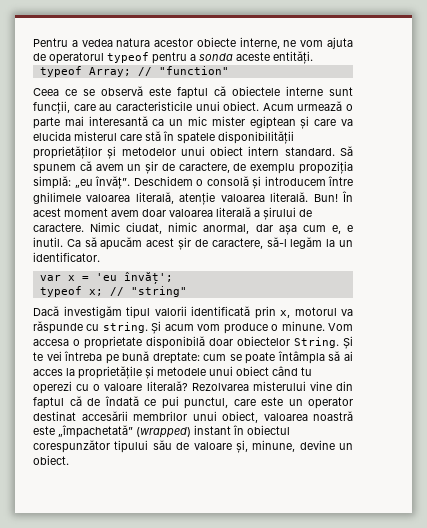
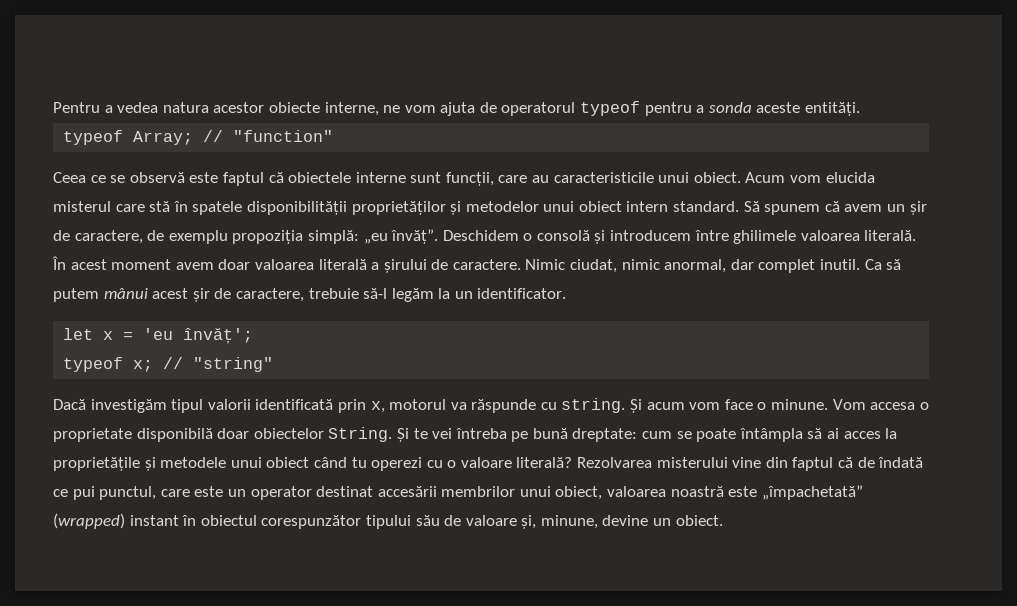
- Acum urmează o parte mai interesantă ca un mic mister egiptean și care va elucida misterul care stă în spatele disponibilității proprietăților și metodelor unui obiect intern standard.
+ Acum vom elucida misterul care stă în spatele disponibilității proprietăților și metodelor unui obiect intern standard.
- Deschidem o consolă și introducem între ghilimele valoarea literală, atenție valoarea literală. Bun!
+ Deschidem o consolă și introducem între ghilimele valoarea literală.
- Nimic ciudat, nimic anormal, dar așa cum e, e inutil.
+ Nimic ciudat, nimic anormal, dar complet inutil.
- Ca să apucăm acest șir de caractere, să-l legăm la un identificator.
+ Ca să putem mânui acest șir de caractere, trebuie să-l legăm la un identificator.
- var x = 'eu învăț';
+ let x = 'eu învăț';
- Și acum vom produce o minune.
+ Și acum vom face o minune.

